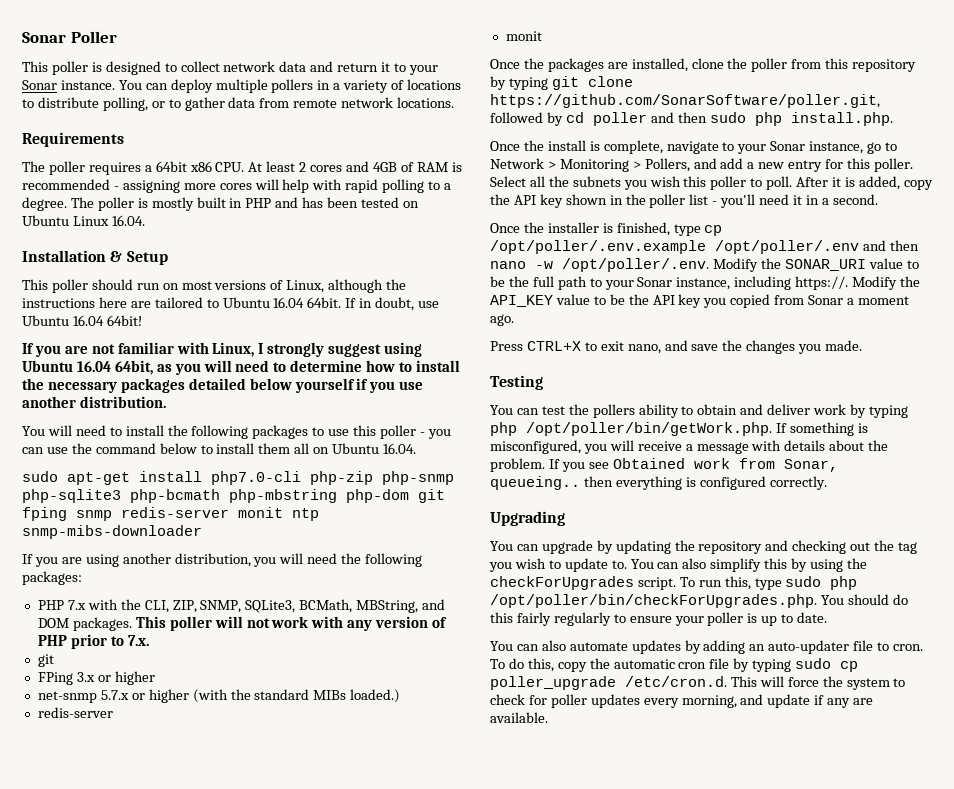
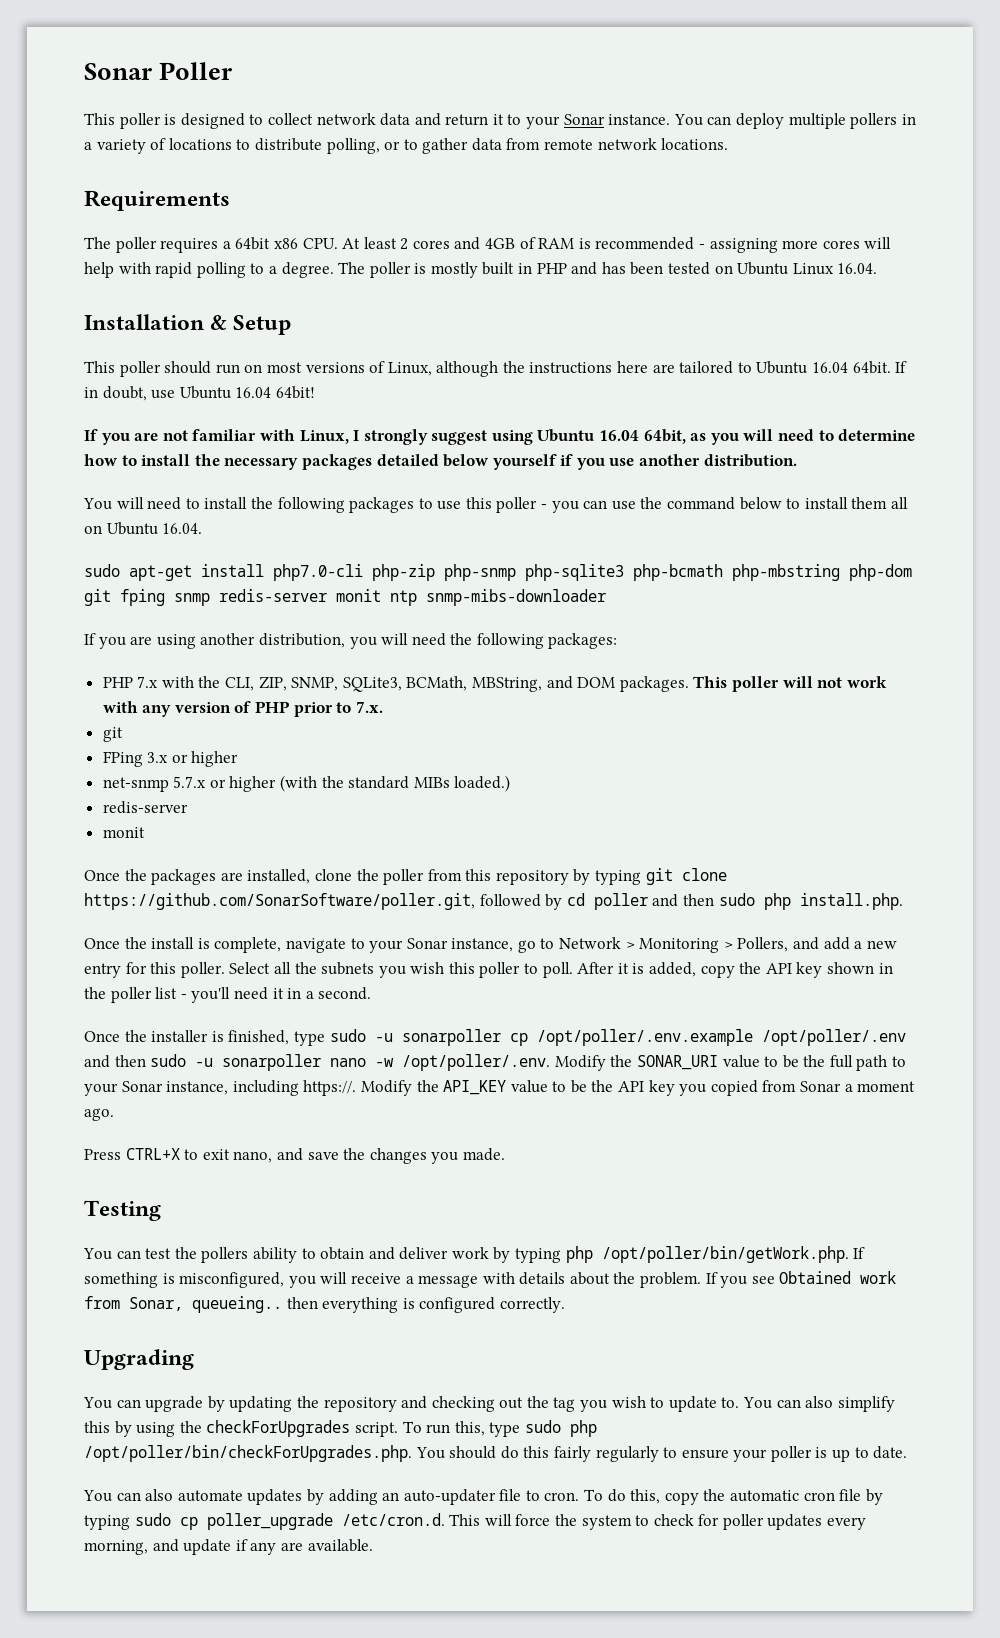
- Once the installer is finished, type cp /opt/poller/.env.example /opt/poller/.env and then nano -w /opt/poller/.env. Modify the SONAR_URI value to be the full path to your Sonar instance, including https://.
+ Once the installer is finished, type sudo -u sonarpoller cp /opt/poller/.env.example /opt/poller/.env and then sudo -u sonarpoller nano -w /opt/poller/.env. Modify the SONAR_URI value to be the full path to your Sonar instance, including https://.

